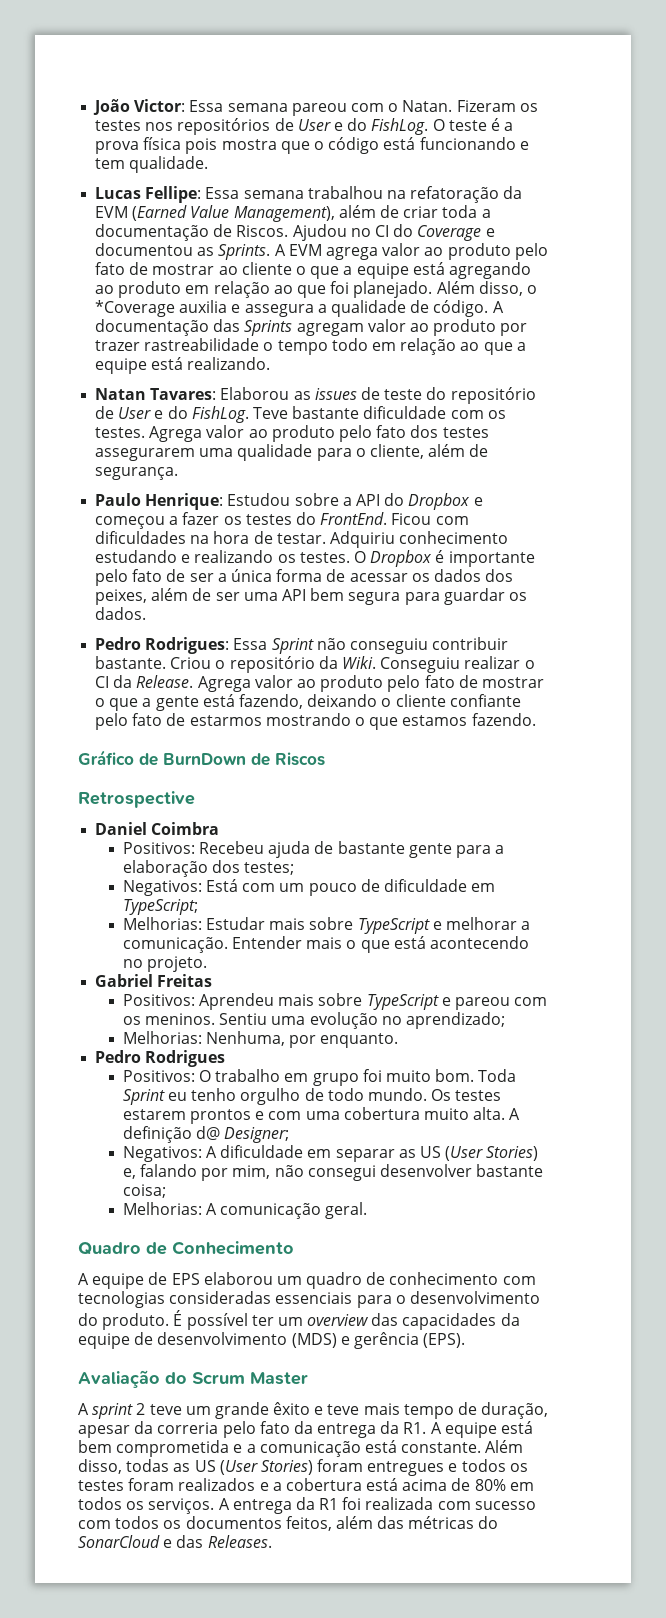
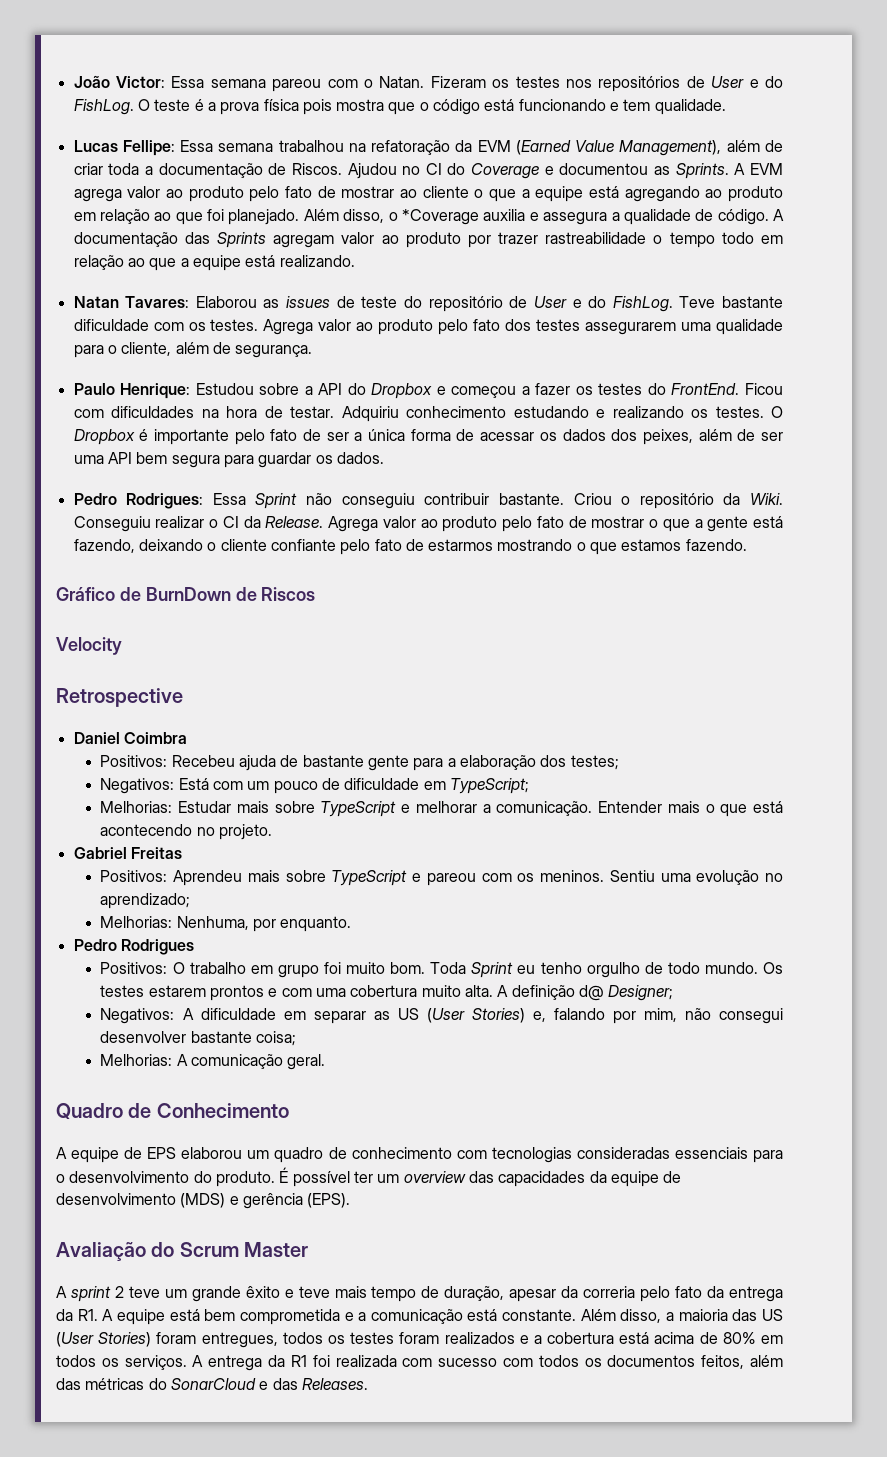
+ Velocity
- Além disso, todas as US (User Stories) foram entregues e todos os testes foram realizados e a cobertura está acima de 80% em todos os serviços.
+ Além disso, a maioria das US (User Stories) foram entregues, todos os testes foram realizados e a cobertura está acima de 80% em todos os serviços.

